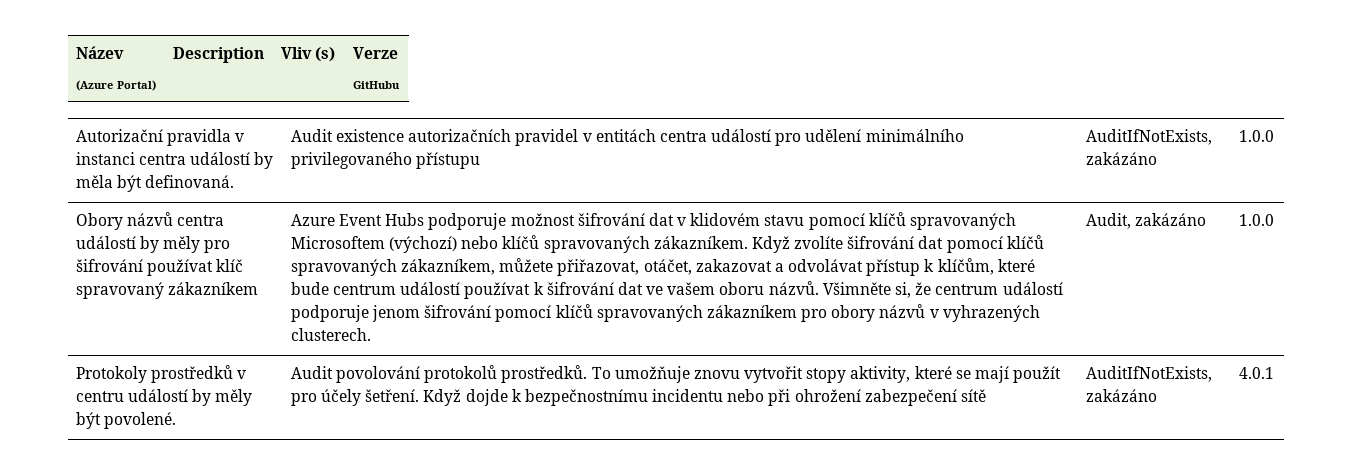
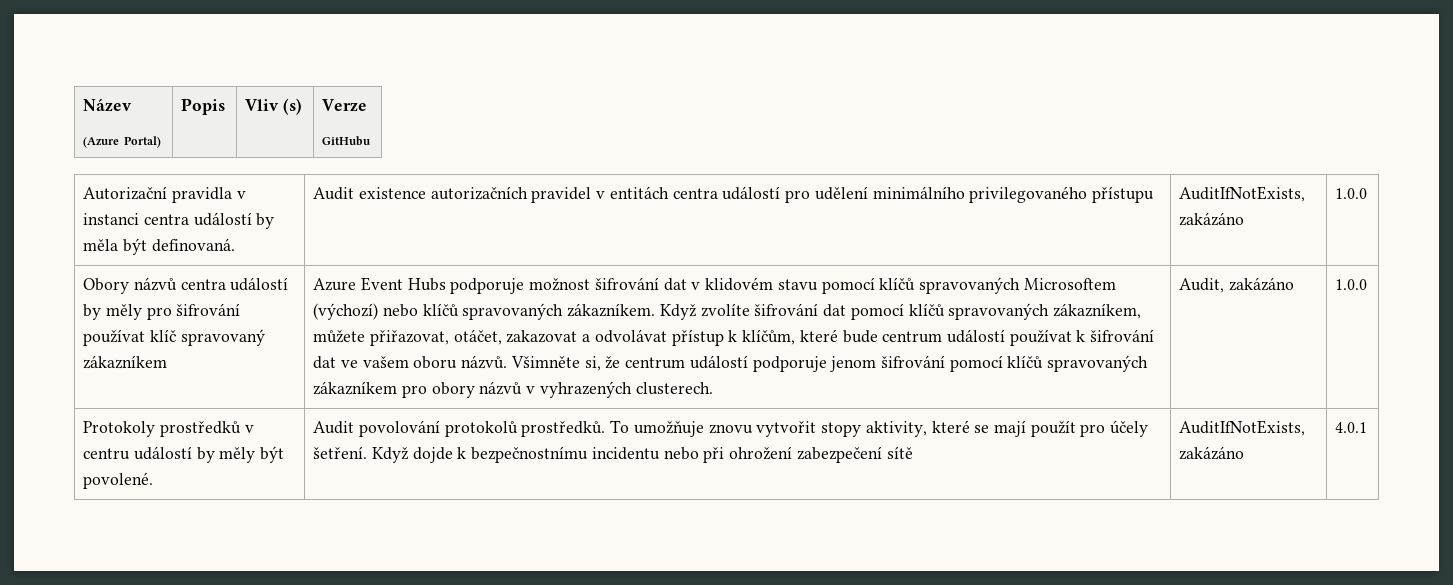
  Název
- (Azure Portal) | Description | Vliv (s) | Verze
+ (Azure Portal) | Popis | Vliv (s) | Verze

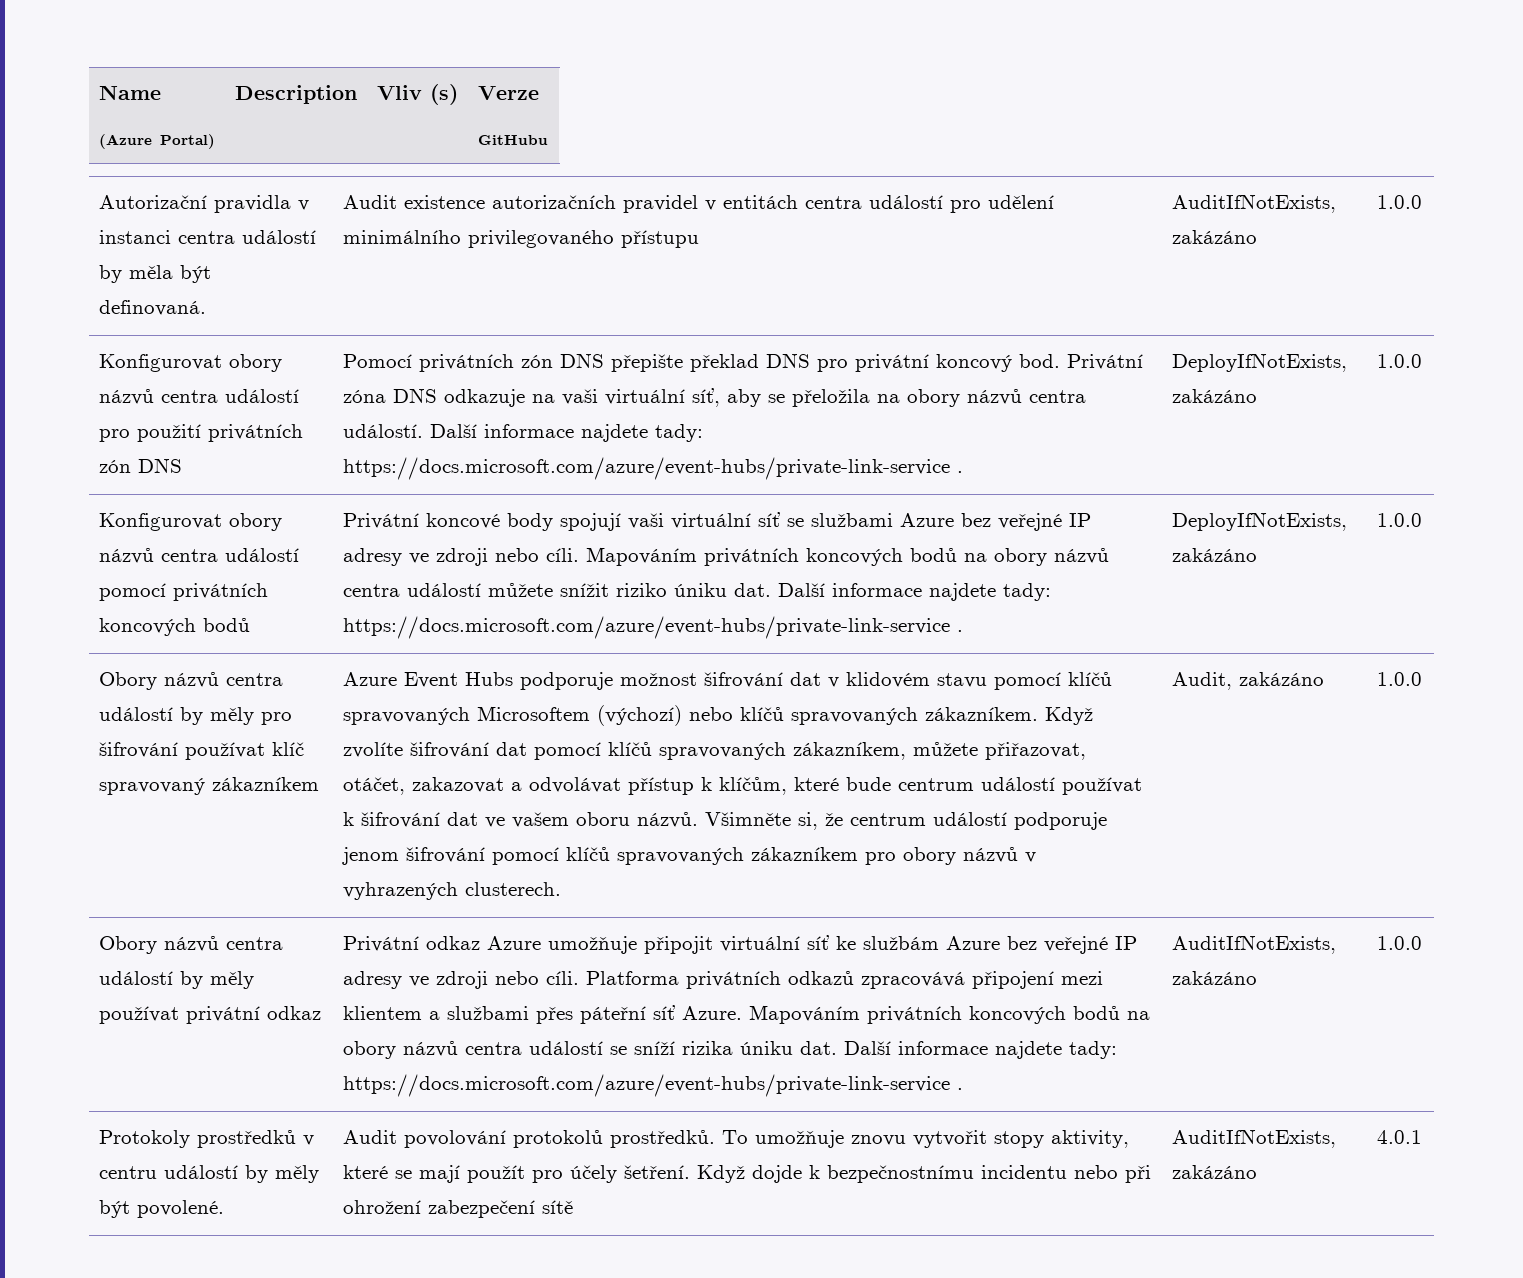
- Název
- (Azure Portal) | Popis | Vliv (s) | Verze
+ Name
+ (Azure Portal) | Description | Vliv (s) | Verze
+ Konfigurovat obory názvů centra událostí pro použití privátních zón DNS | Pomocí privátních zón DNS přepište překlad DNS pro privátní koncový bod. Privátní zóna DNS odkazuje na vaši virtuální síť, aby se přeložila na obory názvů centra událostí. Další informace najdete tady: https://docs.microsoft.com/azure/event-hubs/private-link-service . | DeployIfNotExists, zakázáno | 1.0.0
+ Konfigurovat obory názvů centra událostí pomocí privátních koncových bodů | Privátní koncové body spojují vaši virtuální síť se službami Azure bez veřejné IP adresy ve zdroji nebo cíli. Mapováním privátních koncových bodů na obory názvů centra událostí můžete snížit riziko úniku dat. Další informace najdete tady: https://docs.microsoft.com/azure/event-hubs/private-link-service . | DeployIfNotExists, zakázáno | 1.0.0
+ Obory názvů centra událostí by měly používat privátní odkaz | Privátní odkaz Azure umožňuje připojit virtuální síť ke službám Azure bez veřejné IP adresy ve zdroji nebo cíli. Platforma privátních odkazů zpracovává připojení mezi klientem a službami přes páteřní síť Azure. Mapováním privátních koncových bodů na obory názvů centra událostí se sníží rizika úniku dat. Další informace najdete tady: https://docs.microsoft.com/azure/event-hubs/private-link-service . | AuditIfNotExists, zakázáno | 1.0.0

